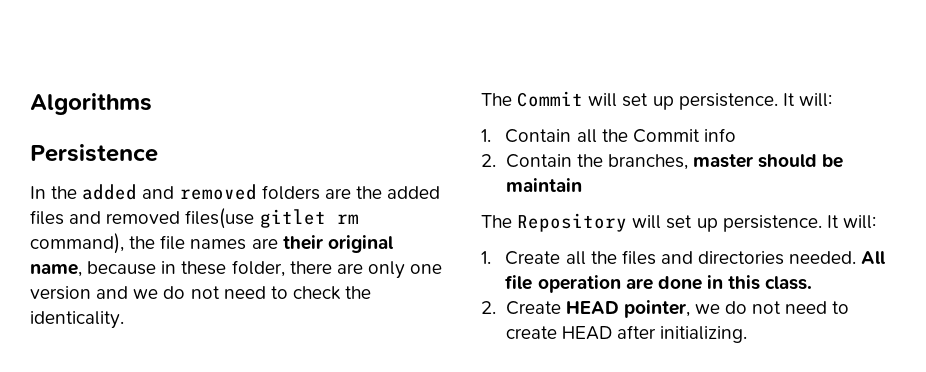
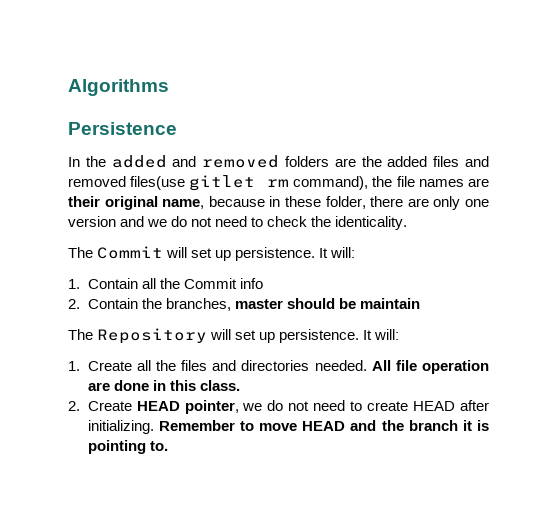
+ Remember to move HEAD and the branch it is pointing to.

